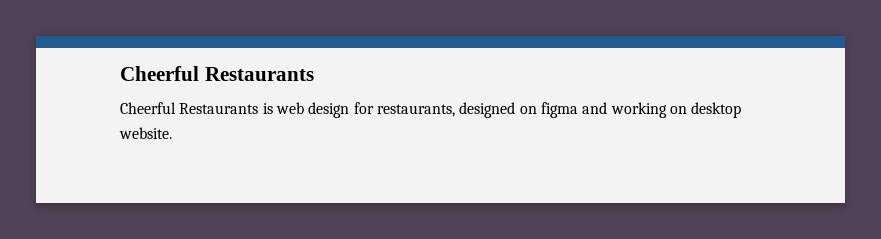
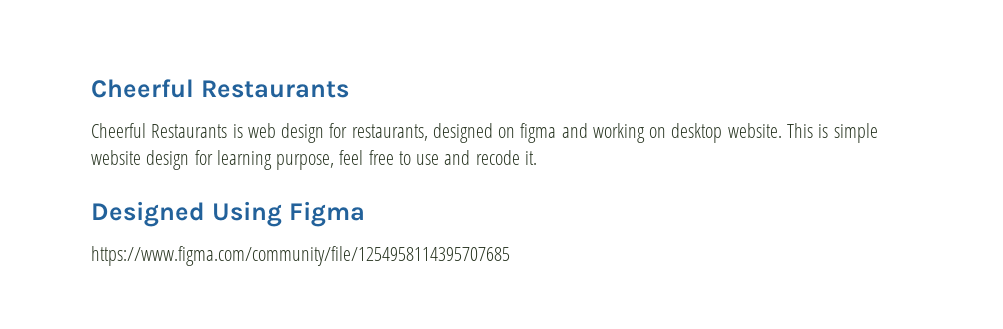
+ This is simple website design for learning purpose, feel free to use and recode it.
+ Designed Using Figma
+ https://www.figma.com/community/file/1254958114395707685

